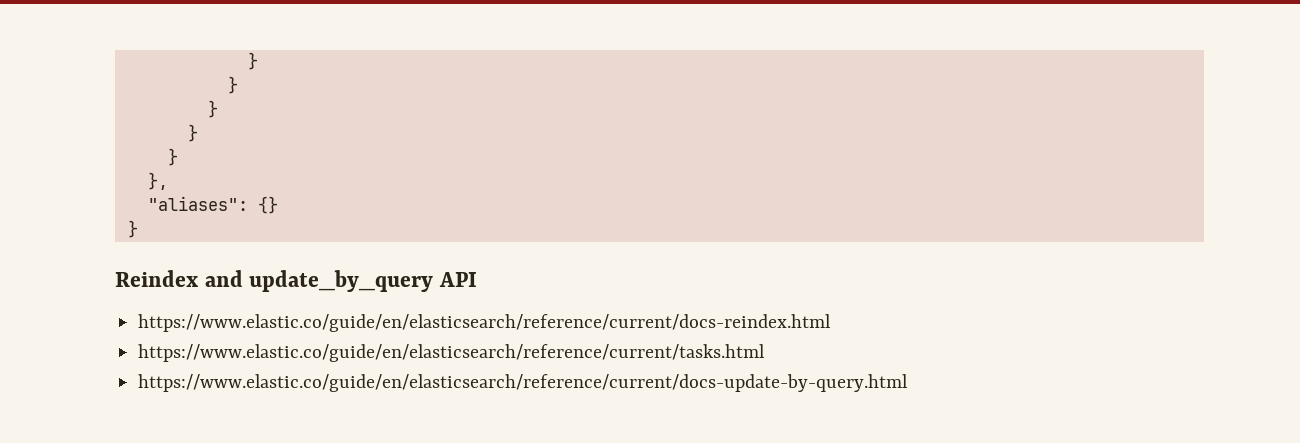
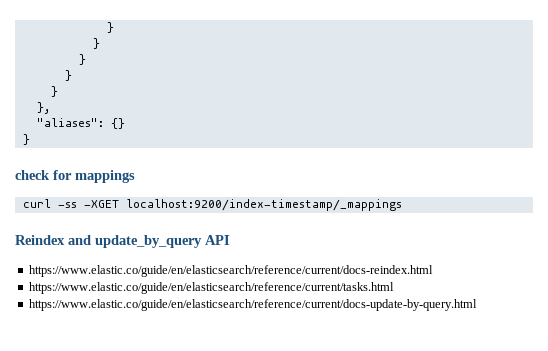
+ check for mappings
+ curl -ss -XGET localhost:9200/index-timestamp/_mappings

